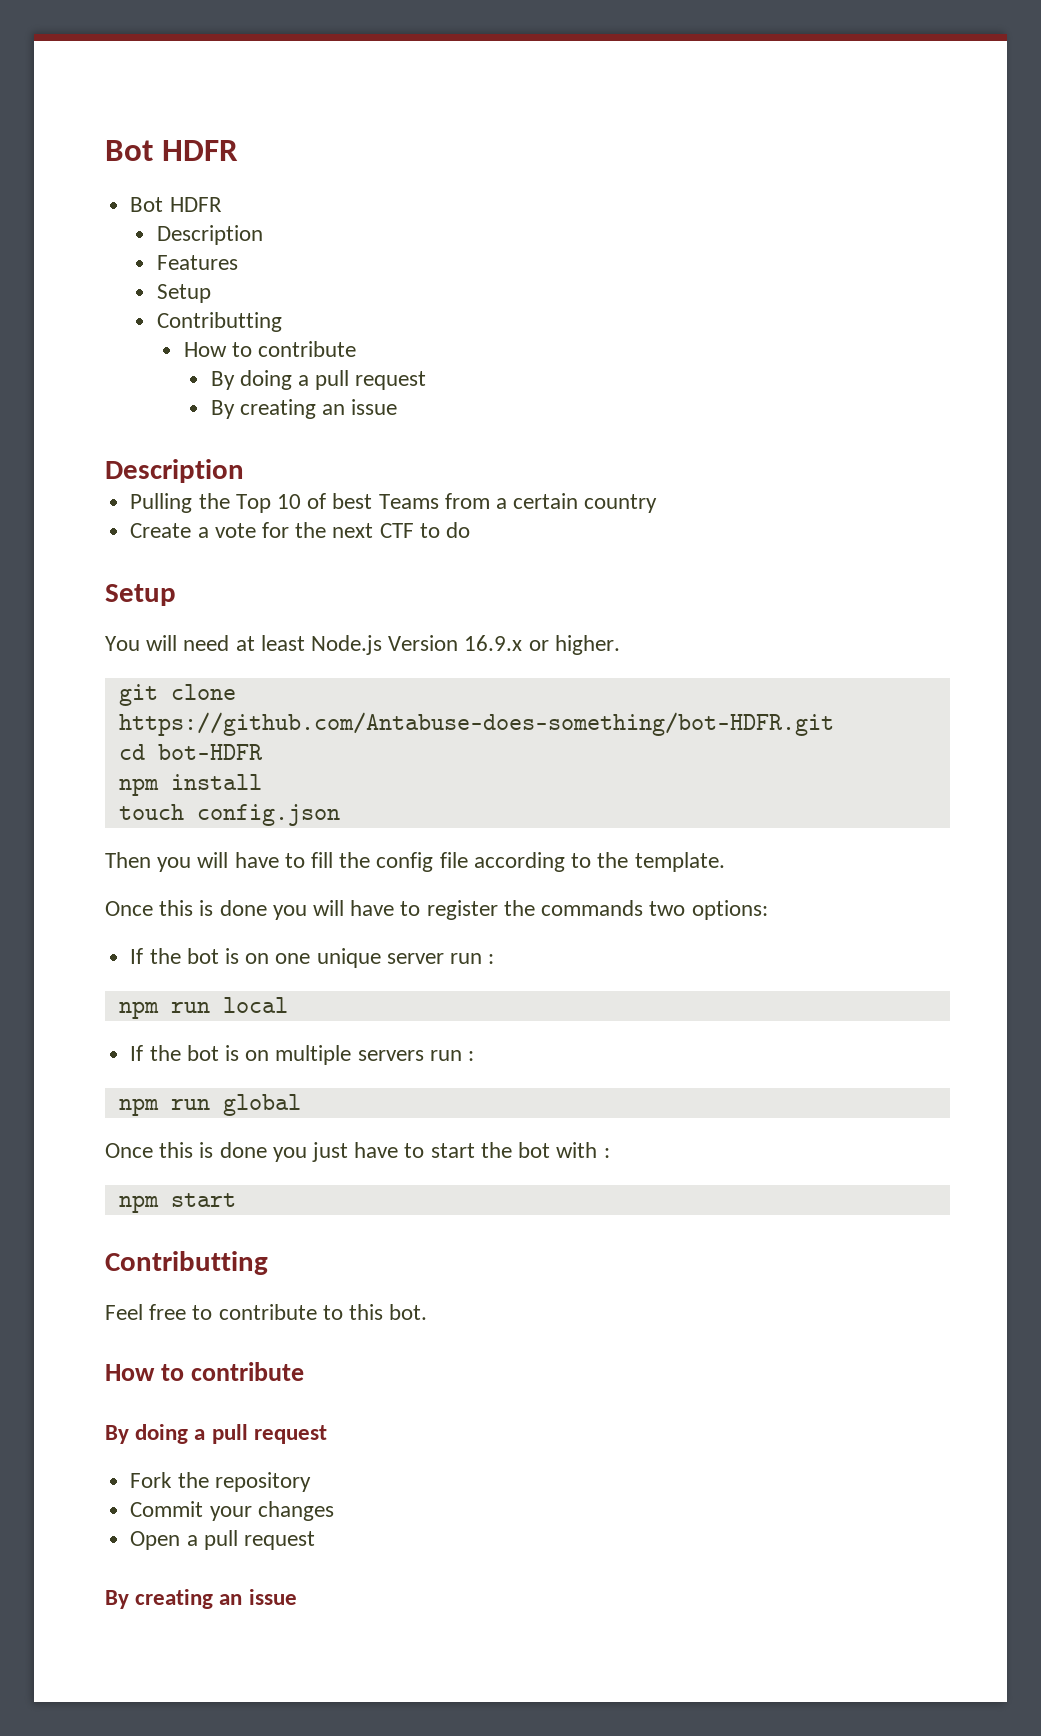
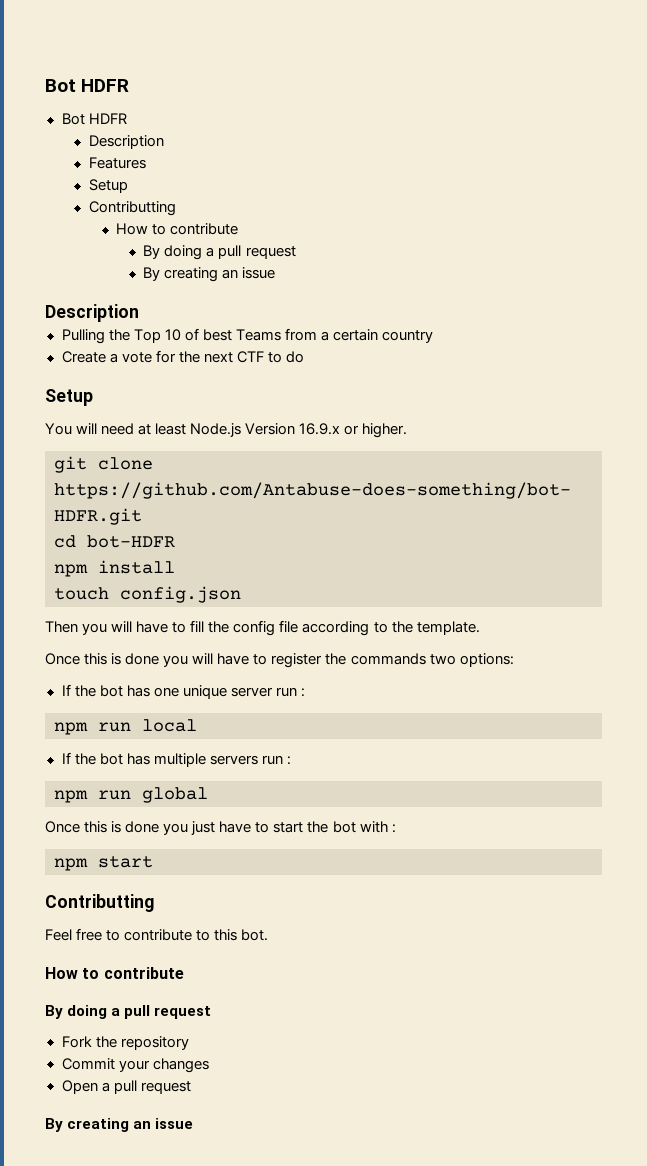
- If the bot is on one unique server run :
+ If the bot has one unique server run :
- If the bot is on multiple servers run :
+ If the bot has multiple servers run :

